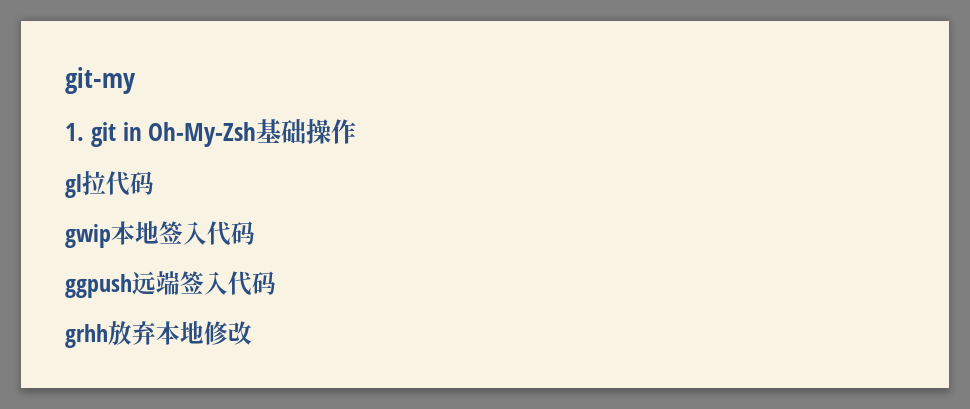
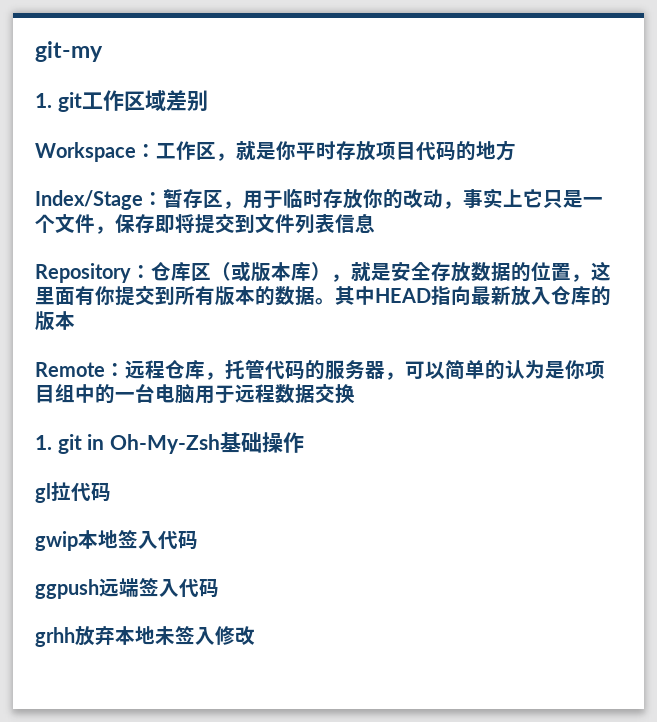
+ 1. git工作区域差别
+ Workspace：工作区，就是你平时存放项目代码的地方
+ Index/Stage：暂存区，用于临时存放你的改动，事实上它只是一个文件，保存即将提交到文件列表信息
+ Repository：仓库区（或版本库），就是安全存放数据的位置，这里面有你提交到所有版本的数据。其中HEAD指向最新放入仓库的版本
+ Remote：远程仓库，托管代码的服务器，可以简单的认为是你项目组中的一台电脑用于远程数据交换
- grhh放弃本地修改
+ grhh放弃本地未签入修改

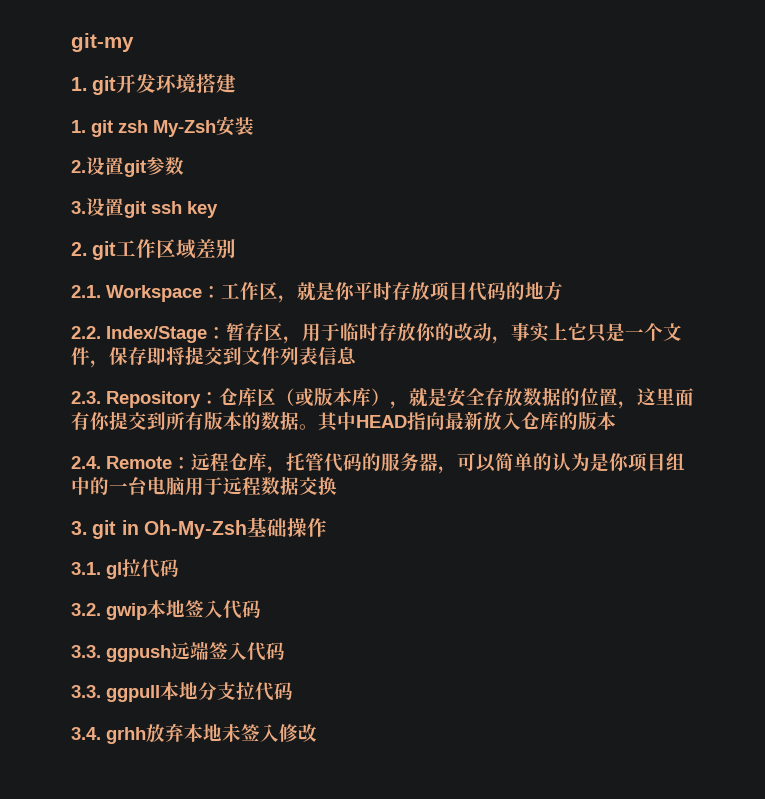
- 1. git工作区域差别
+ 1. git开发环境搭建
+ 1. git zsh My-Zsh安装
+ 2.设置git参数
+ 3.设置git ssh key
+ 2. git工作区域差别
- Workspace：工作区，就是你平时存放项目代码的地方
+ 2.1. Workspace：工作区，就是你平时存放项目代码的地方
- Index/Stage：暂存区，用于临时存放你的改动，事实上它只是一个文件，保存即将提交到文件列表信息
+ 2.2. Index/Stage：暂存区，用于临时存放你的改动，事实上它只是一个文件，保存即将提交到文件列表信息
- Repository：仓库区（或版本库），就是安全存放数据的位置，这里面有你提交到所有版本的数据。
+ 2.3. Repository：仓库区（或版本库），就是安全存放数据的位置，这里面有你提交到所有版本的数据。
- Remote：远程仓库，托管代码的服务器，可以简单的认为是你项目组中的一台电脑用于远程数据交换
+ 2.4. Remote：远程仓库，托管代码的服务器，可以简单的认为是你项目组中的一台电脑用于远程数据交换
- 1. git in Oh-My-Zsh基础操作
+ 3. git in Oh-My-Zsh基础操作
- gl拉代码
+ 3.1. gl拉代码
- gwip本地签入代码
+ 3.2. gwip本地签入代码
- ggpush远端签入代码
+ 3.3. ggpush远端签入代码
- grhh放弃本地未签入修改
+ 3.3. ggpull本地分支拉代码
+ 3.4. grhh放弃本地未签入修改

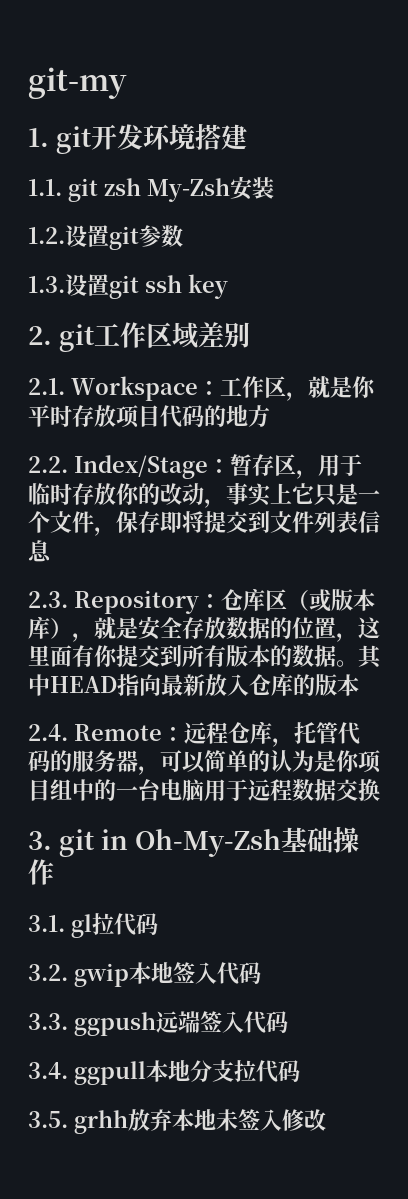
- 1. git zsh My-Zsh安装
+ 1.1. git zsh My-Zsh安装
- 2.设置git参数
+ 1.2.设置git参数
- 3.设置git ssh key
+ 1.3.设置git ssh key
- 3.3. ggpull本地分支拉代码
+ 3.4. ggpull本地分支拉代码
- 3.4. grhh放弃本地未签入修改
+ 3.5. grhh放弃本地未签入修改

